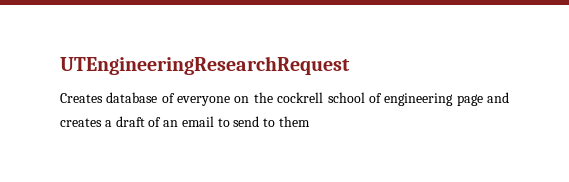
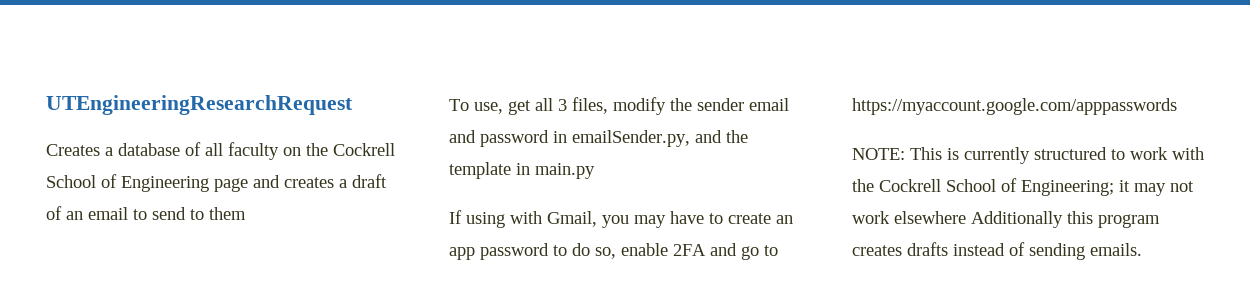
- Creates database of everyone on the cockrell school of engineering page and creates a draft of an email to send to them
+ Creates a database of all faculty on the Cockrell School of Engineering page and creates a draft of an email to send to them
+ To use, get all 3 files, modify the sender email and password in emailSender.py, and the template in main.py
+ If using with Gmail, you may have to create an app password to do so, enable 2FA and go to https://myaccount.google.com/apppasswords
+ NOTE: This is currently structured to work with the Cockrell School of Engineering; it may not work elsewhere Additionally this program creates drafts instead of sending emails.

